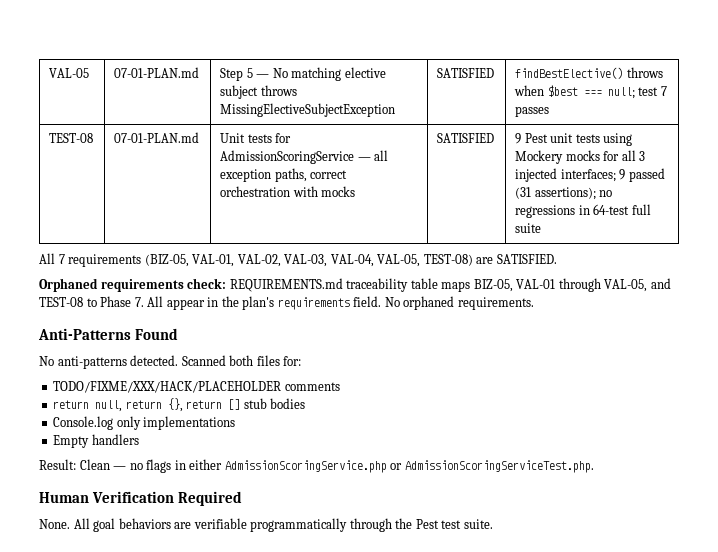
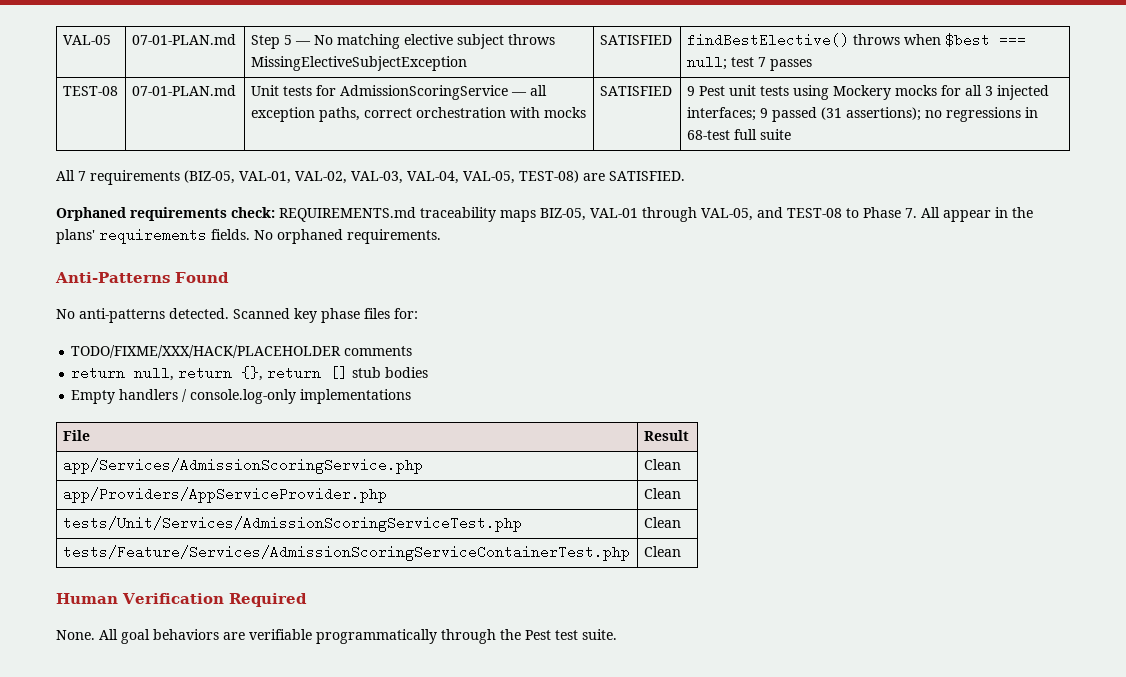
- TEST-08 | 07-01-PLAN.md | Unit tests for AdmissionScoringService — all exception paths, correct orchestration with mocks | SATISFIED | 9 Pest unit tests using Mockery mocks for all 3 injected interfaces; 9 passed (31 assertions); no regressions in 64-test full suite
+ TEST-08 | 07-01-PLAN.md | Unit tests for AdmissionScoringService — all exception paths, correct orchestration with mocks | SATISFIED | 9 Pest unit tests using Mockery mocks for all 3 injected interfaces; 9 passed (31 assertions); no regressions in 68-test full suite
- Orphaned requirements check: REQUIREMENTS.md traceability table maps BIZ-05, VAL-01 through VAL-05, and TEST-08 to Phase 7. All appear in the plan's requirements field.
+ Orphaned requirements check: REQUIREMENTS.md traceability maps BIZ-05, VAL-01 through VAL-05, and TEST-08 to Phase 7. All appear in the plans' requirements fields.
- Scanned both files for:
+ Scanned key phase files for:
- Console.log only implementations
- Empty handlers
- Result: Clean — no flags in either AdmissionScoringService.php or AdmissionScoringServiceTest.php.
+ Empty handlers / console.log-only implementations
+ File | Result
+ app/Services/AdmissionScoringService.php | Clean
+ app/Providers/AppServiceProvider.php | Clean
+ tests/Unit/Services/AdmissionScoringServiceTest.php | Clean
+ tests/Feature/Services/AdmissionScoringServiceContainerTest.php | Clean

